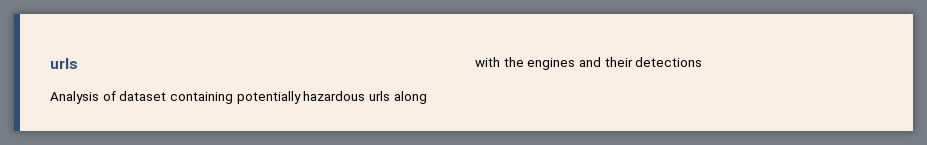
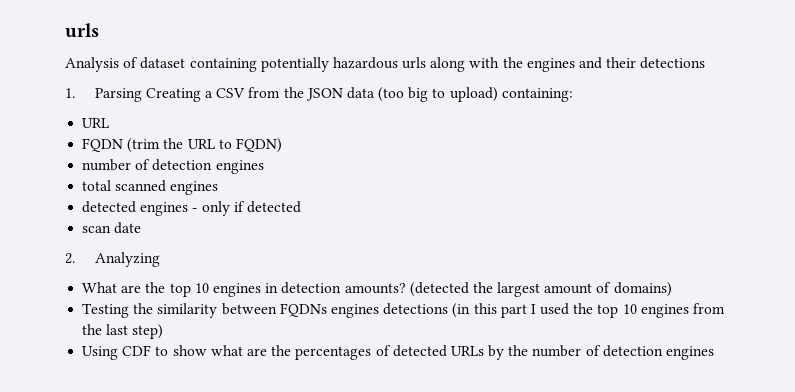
+ 1. Parsing Creating a CSV from the JSON data (too big to upload) containing:
+ URL
+ FQDN (trim the URL to FQDN)
+ number of detection engines
+ total scanned engines
+ detected engines - only if detected
+ scan date
+ 2. Analyzing
+ What are the top 10 engines in detection amounts? (detected the largest amount of domains)
+ Testing the similarity between FQDNs engines detections (in this part I used the top 10 engines from the last step)
+ Using CDF to show what are the percentages of detected URLs by the number of detection engines

